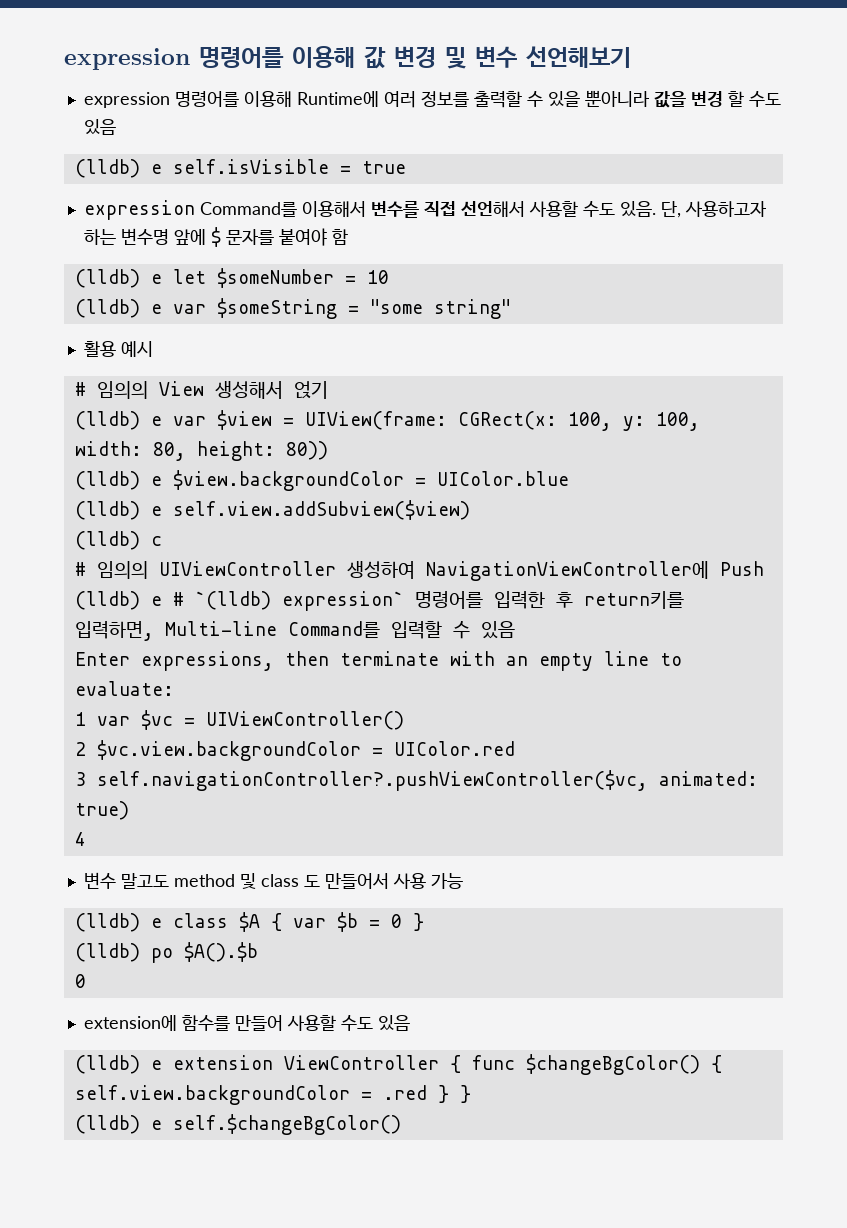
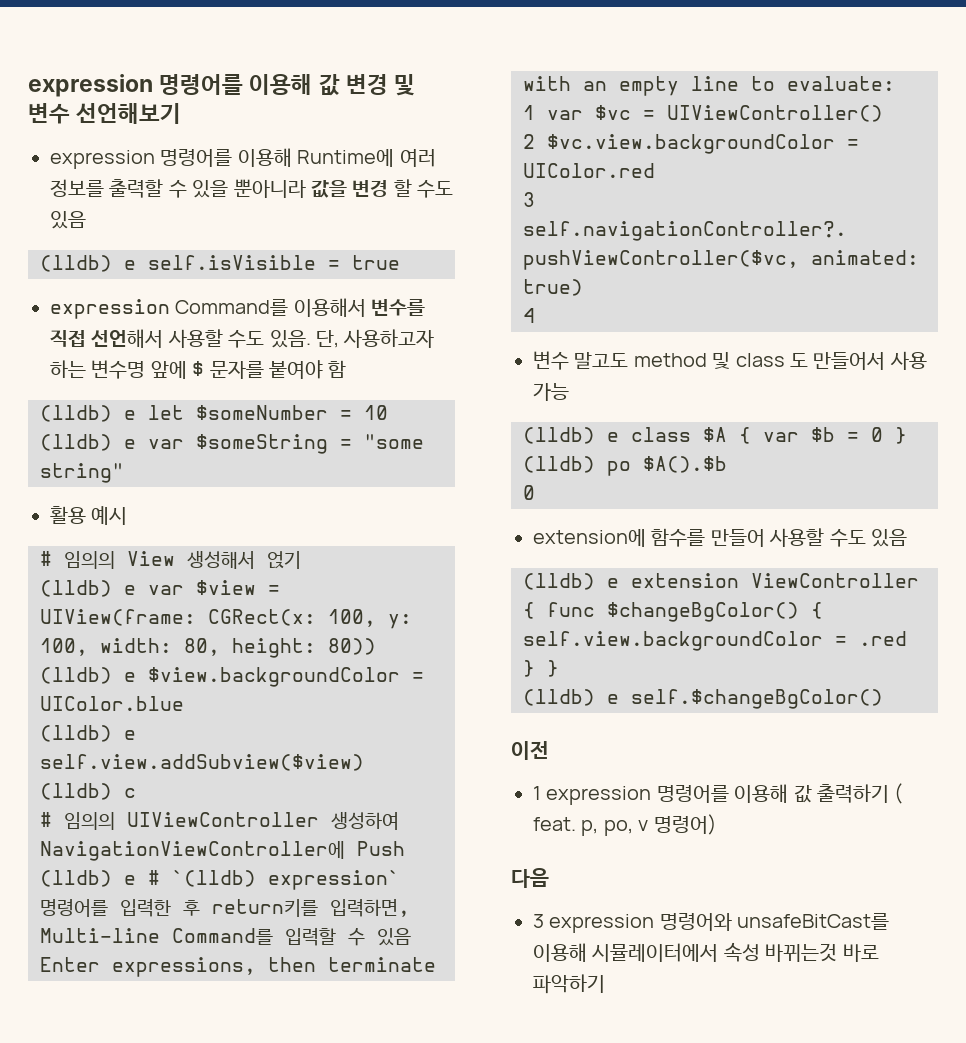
+ 이전
+ 1 expression 명령어를 이용해 값 출력하기 ( feat. p, po, v 명령어)
+ 다음
+ 3 expression 명령어와 unsafeBitCast를 이용해 시뮬레이터에서 속성 바뀌는것 바로 파악하기

